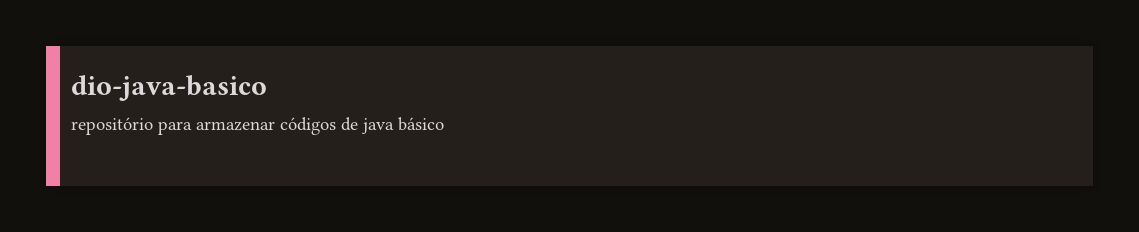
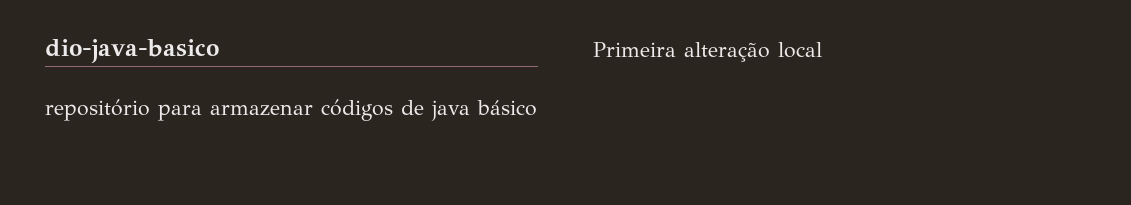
- repositório para armazenar códigos de java básico
+ repositório para armazenar códigos de java básico Primeira alteração local

